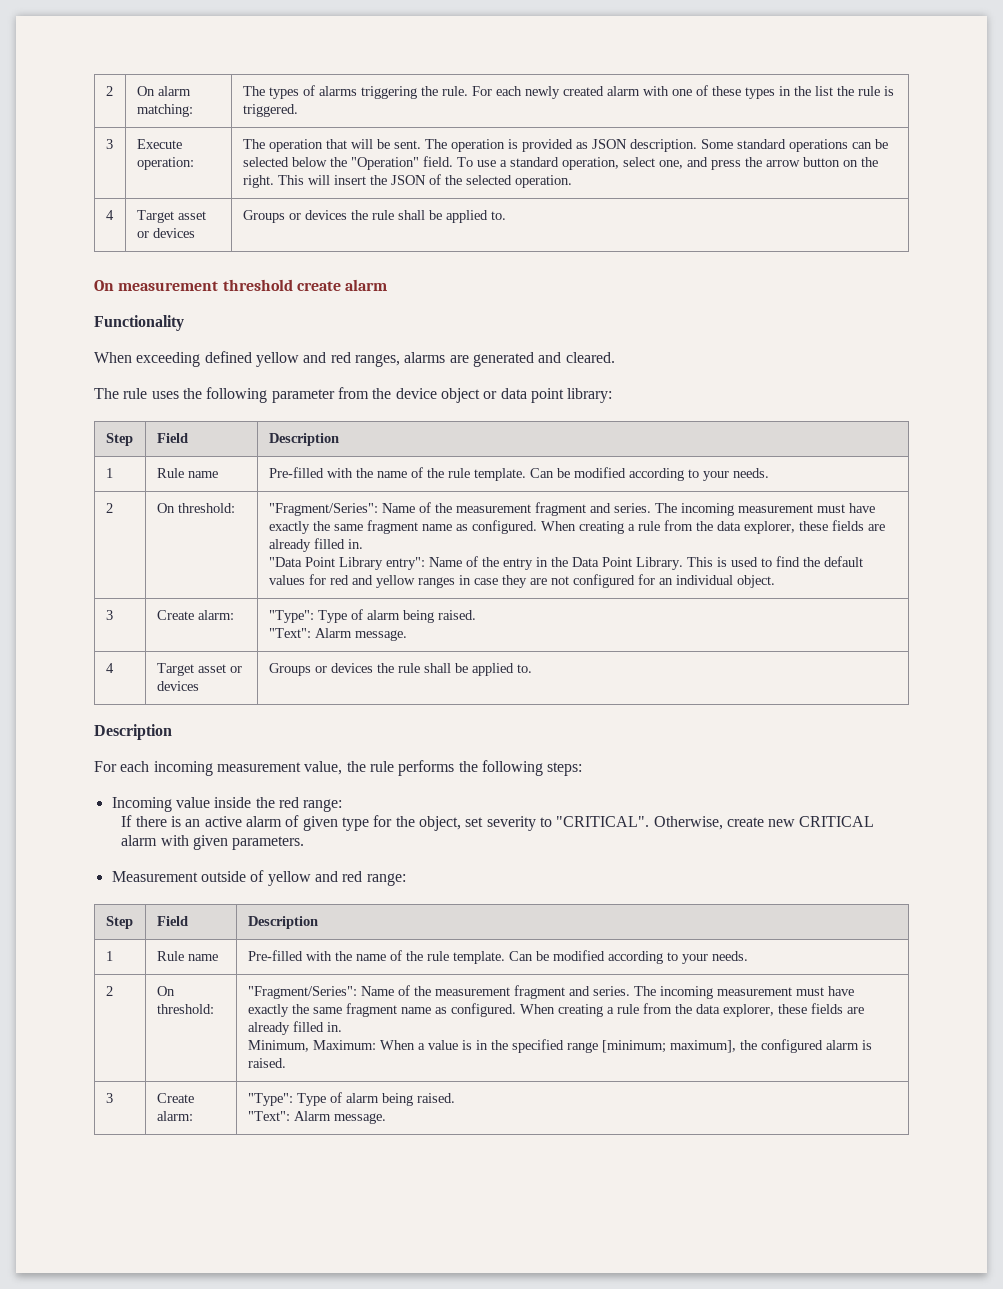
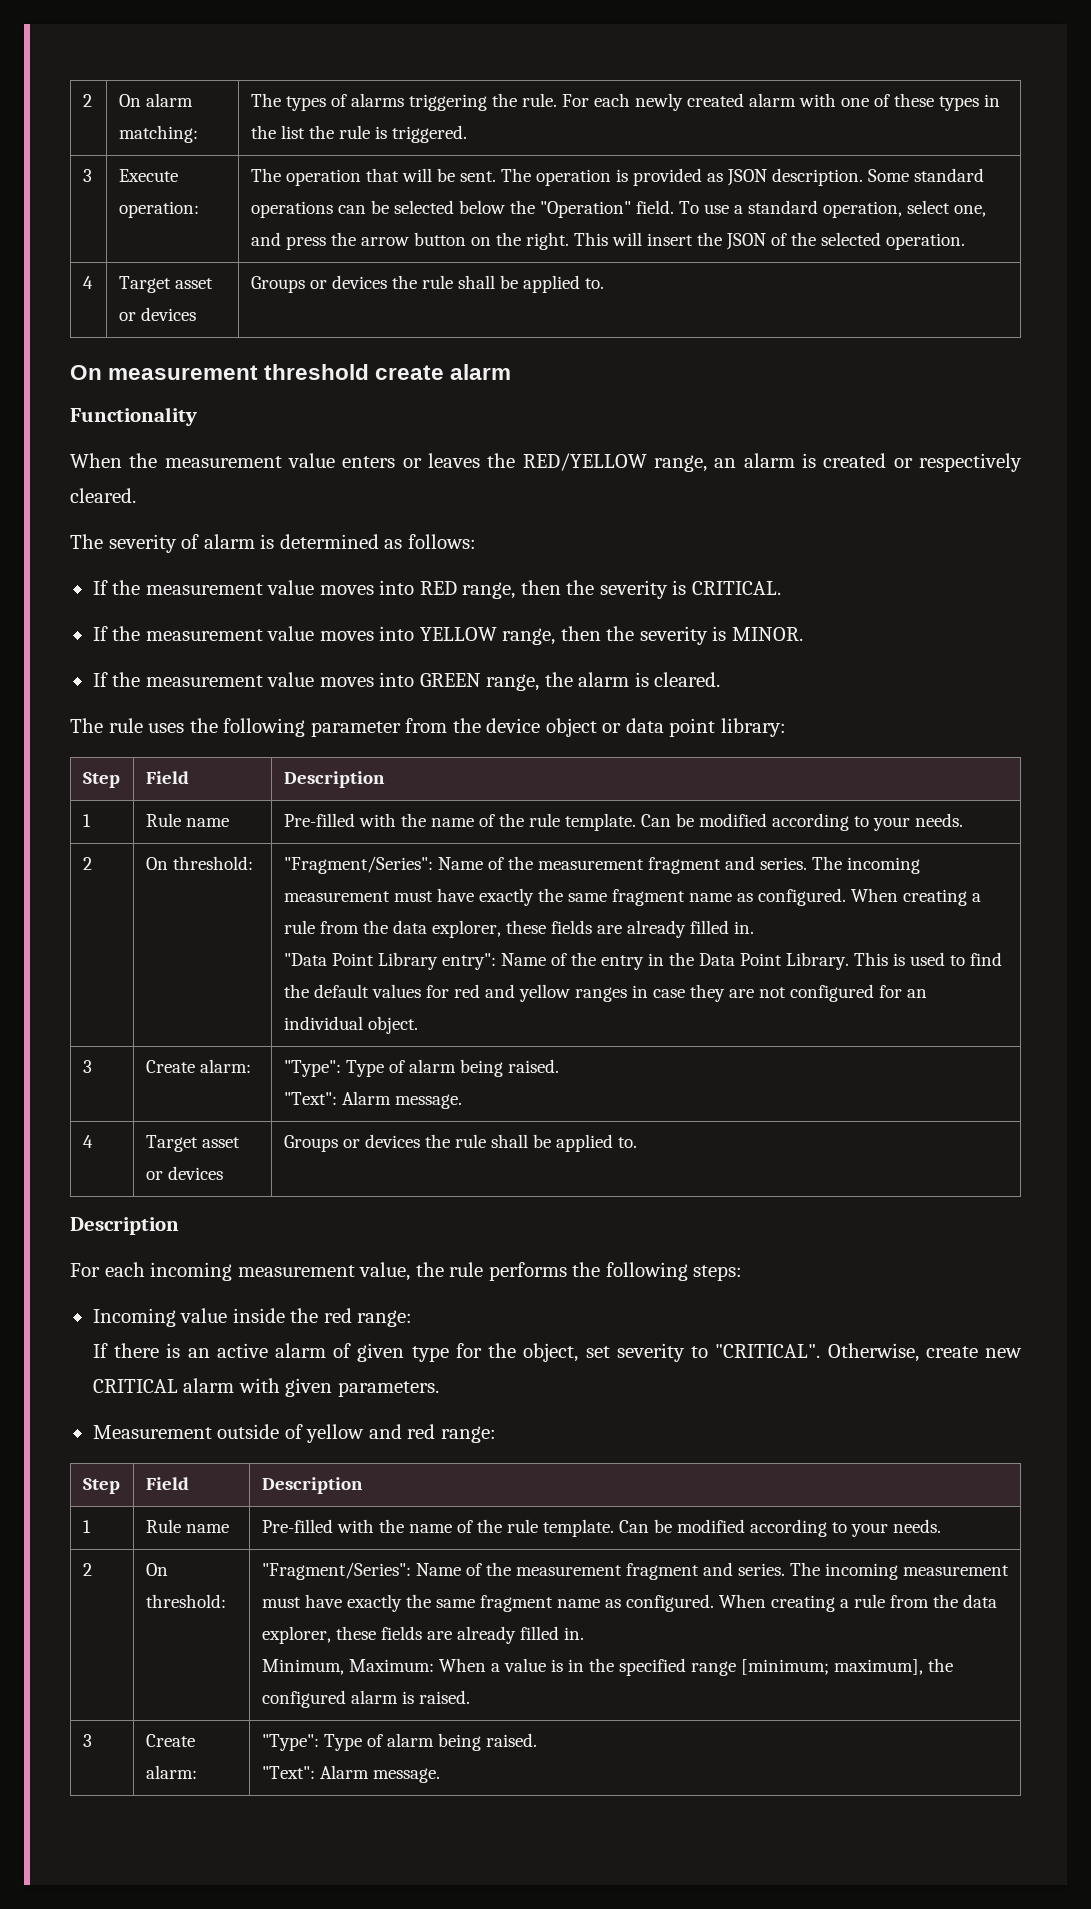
- When exceeding defined yellow and red ranges, alarms are generated and cleared.
+ When the measurement value enters or leaves the RED/YELLOW range, an alarm is created or respectively cleared.
+ The severity of alarm is determined as follows:
+ If the measurement value moves into RED range, then the severity is CRITICAL.
+ If the measurement value moves into YELLOW range, then the severity is MINOR.
+ If the measurement value moves into GREEN range, the alarm is cleared.

